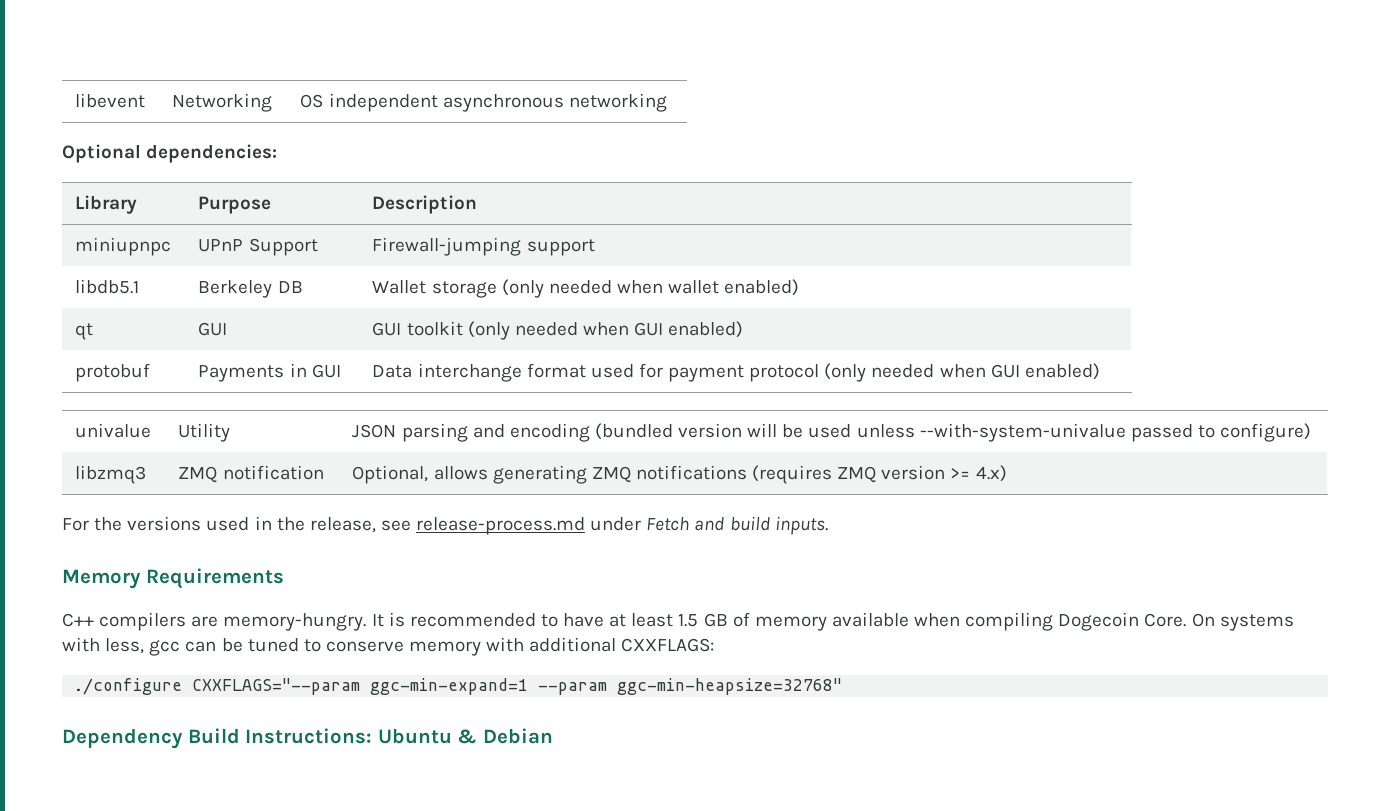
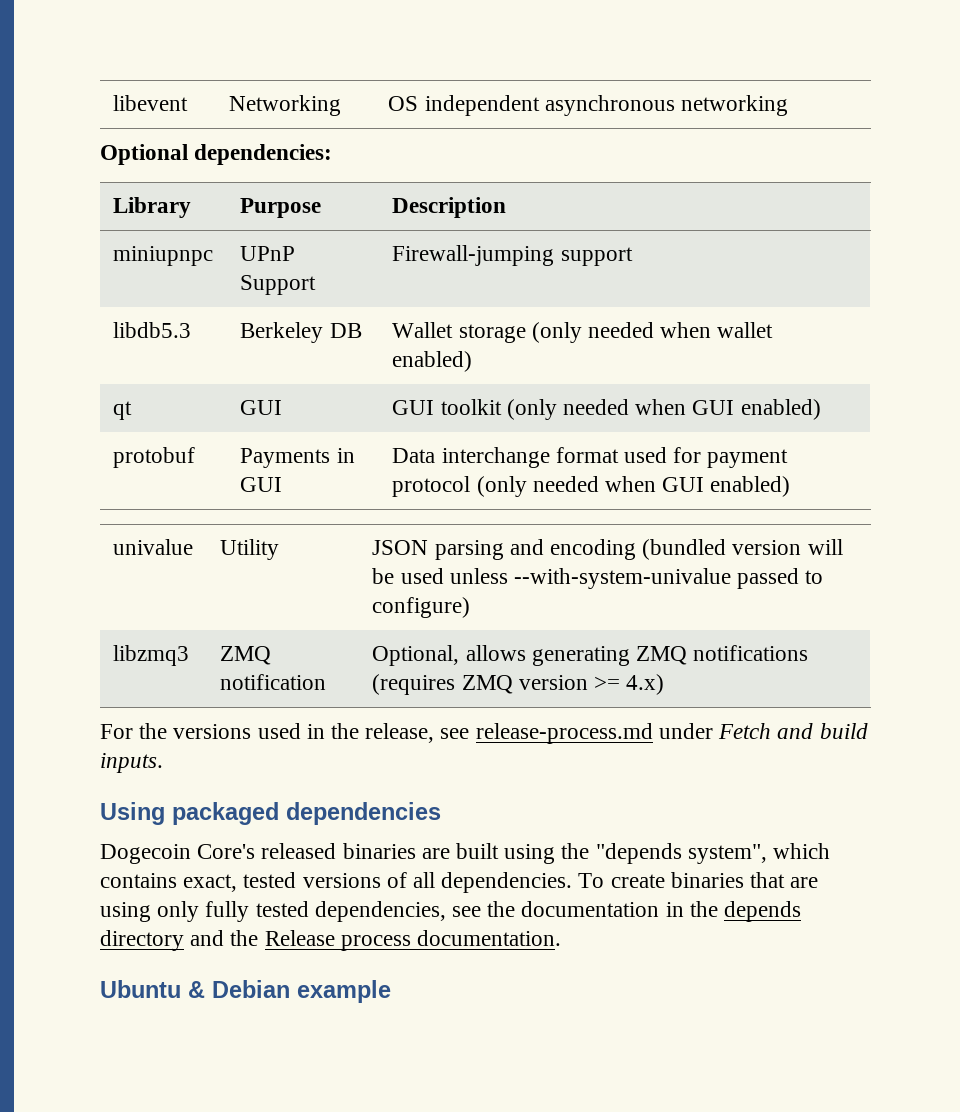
- libdb5.1 | Berkeley DB | Wallet storage (only needed when wallet enabled)
+ libdb5.3 | Berkeley DB | Wallet storage (only needed when wallet enabled)
- Memory Requirements
- C++ compilers are memory-hungry. It is recommended to have at least 1.5 GB of memory available when compiling Dogecoin Core. On systems with less, gcc can be tuned to conserve memory with additional CXXFLAGS:
- ./configure CXXFLAGS="--param ggc-min-expand=1 --param ggc-min-heapsize=32768"
- Dependency Build Instructions: Ubuntu & Debian
+ Using packaged dependencies
+ Dogecoin Core's released binaries are built using the "depends system", which contains exact, tested versions of all dependencies. To create binaries that are using only fully tested dependencies, see the documentation in the depends directory and the Release process documentation.
+ Ubuntu & Debian example

